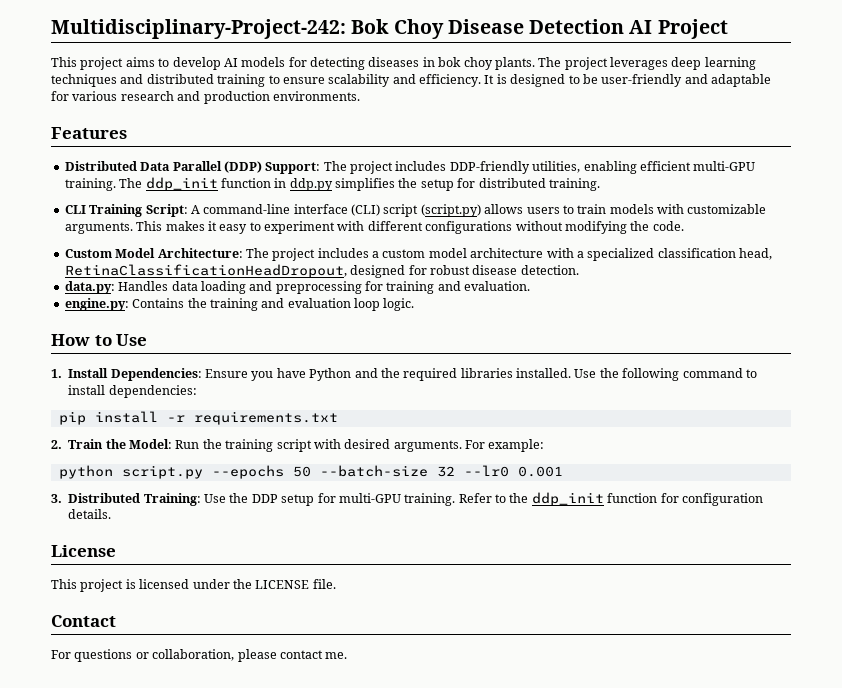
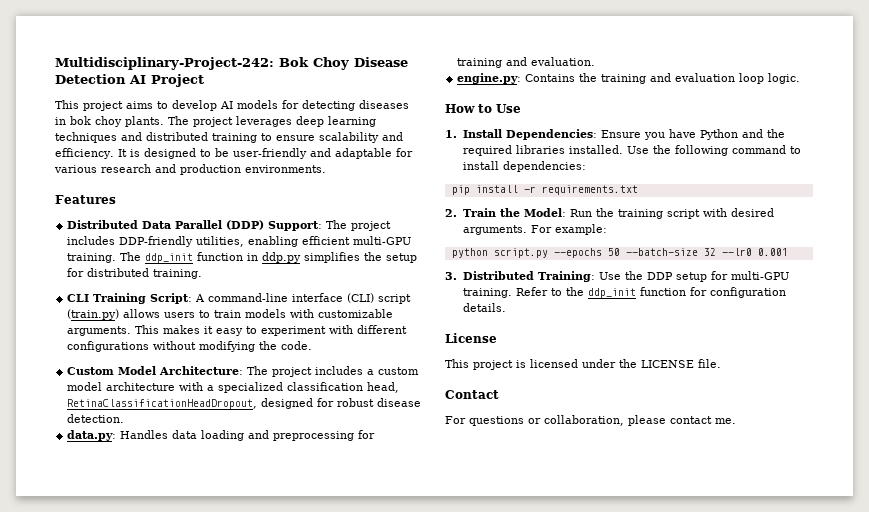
- CLI Training Script: A command-line interface (CLI) script (script.py) allows users to train models with customizable arguments.
+ CLI Training Script: A command-line interface (CLI) script (train.py) allows users to train models with customizable arguments.

